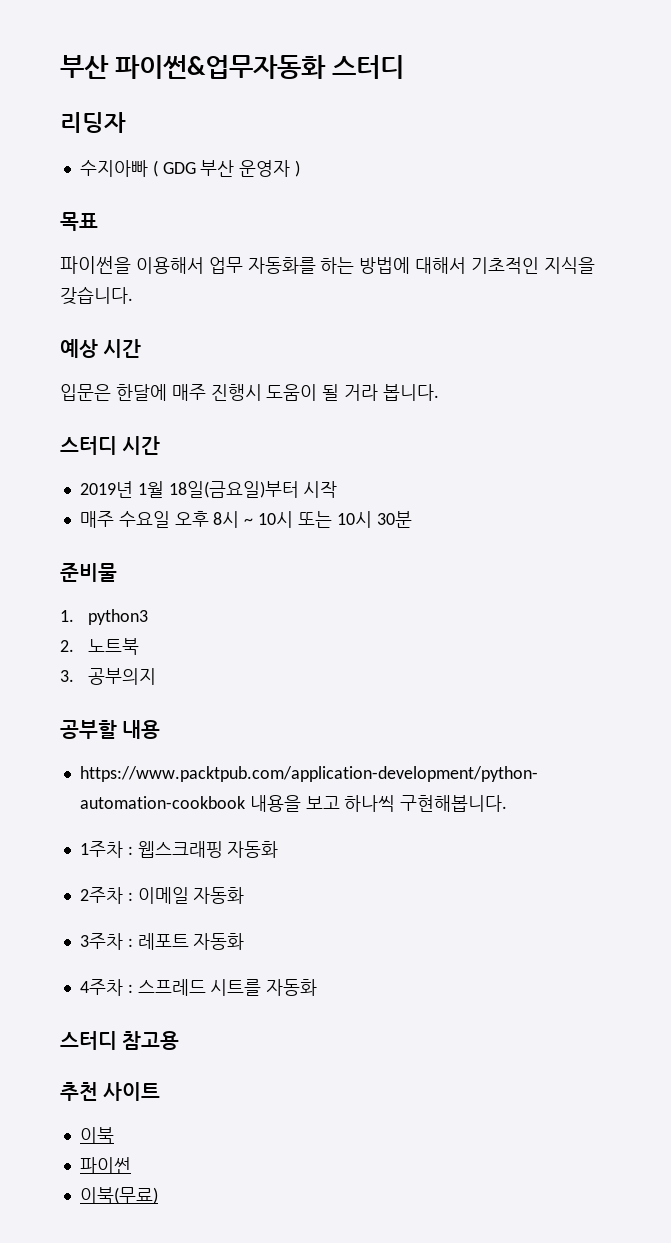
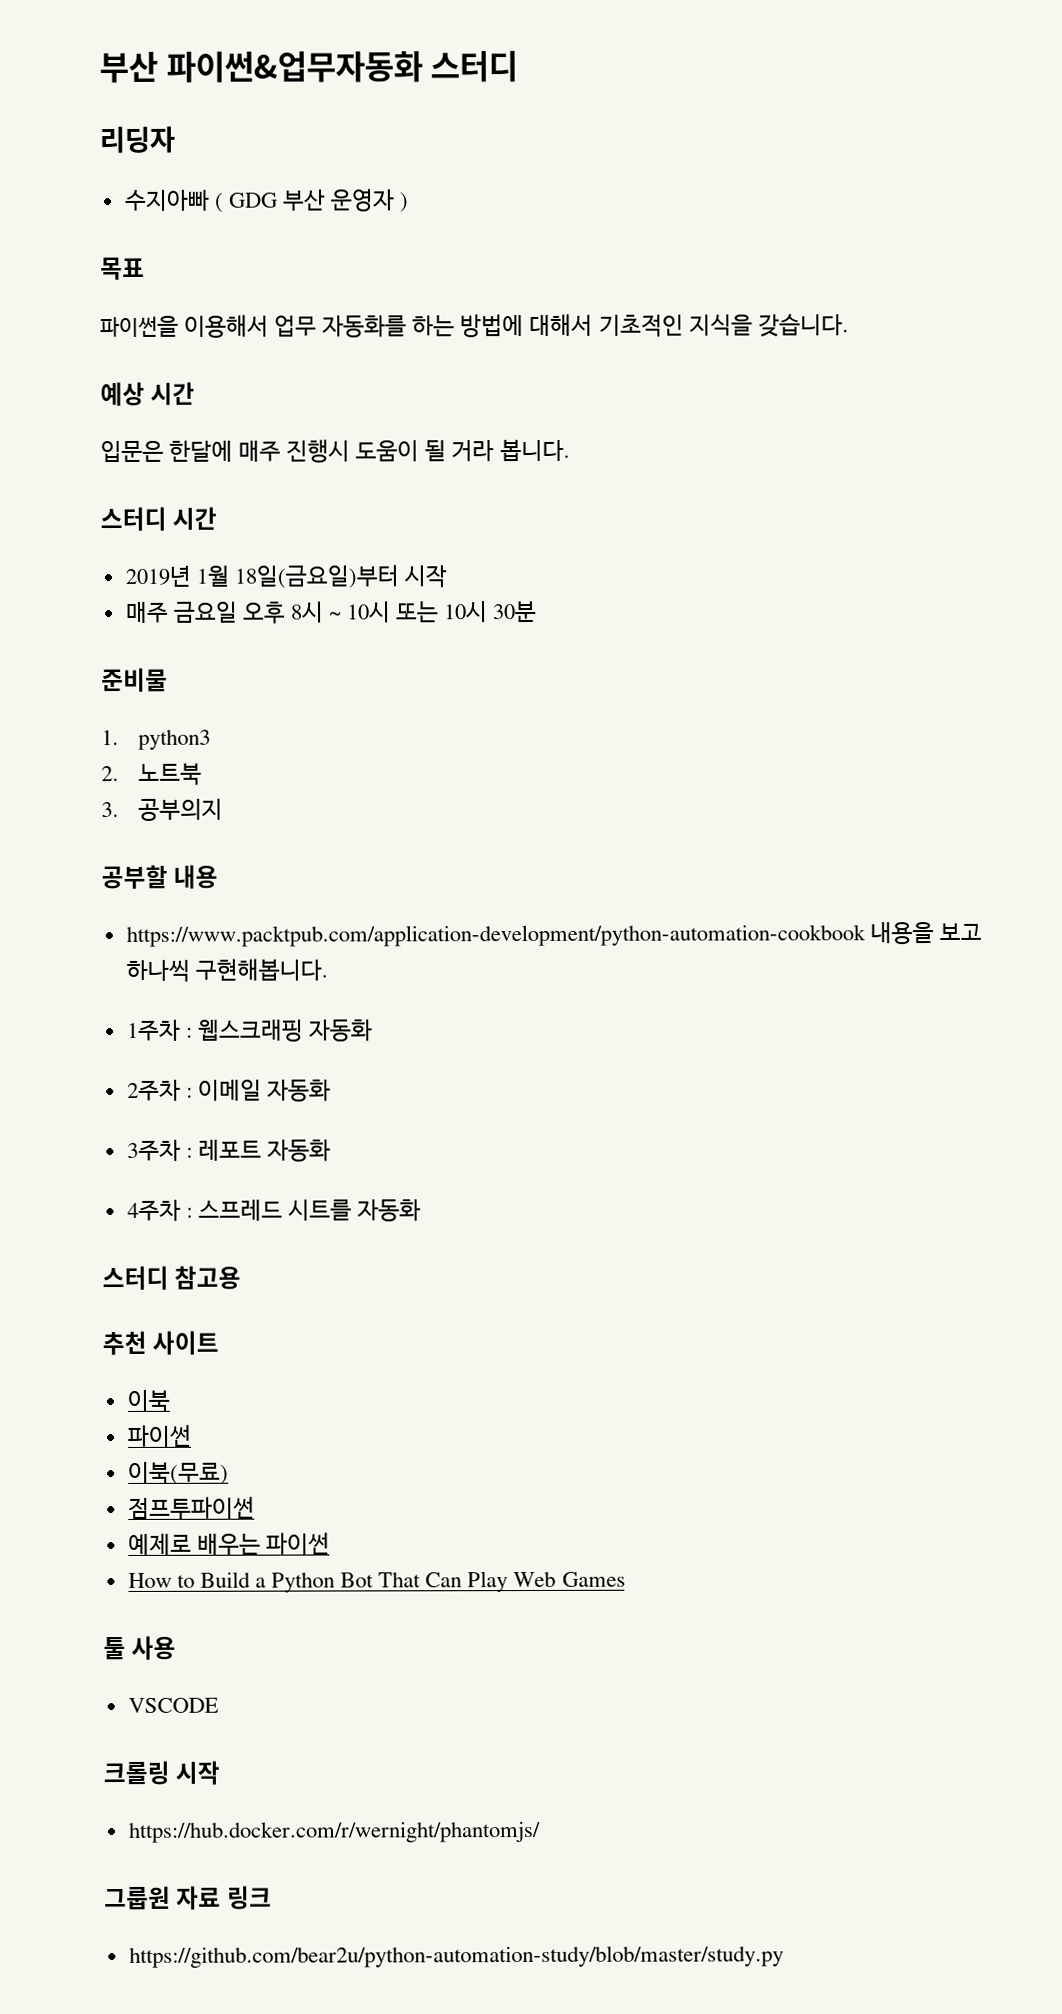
- 매주 수요일 오후 8시 ~ 10시 또는 10시 30분
+ 매주 금요일 오후 8시 ~ 10시 또는 10시 30분
+ 점프투파이썬
+ 예제로 배우는 파이썬
+ How to Build a Python Bot That Can Play Web Games
+ 툴 사용
+ VSCODE
+ 크롤링 시작
+ https://hub.docker.com/r/wernight/phantomjs/
+ 그룹원 자료 링크
+ https://github.com/bear2u/python-automation-study/blob/master/study.py

